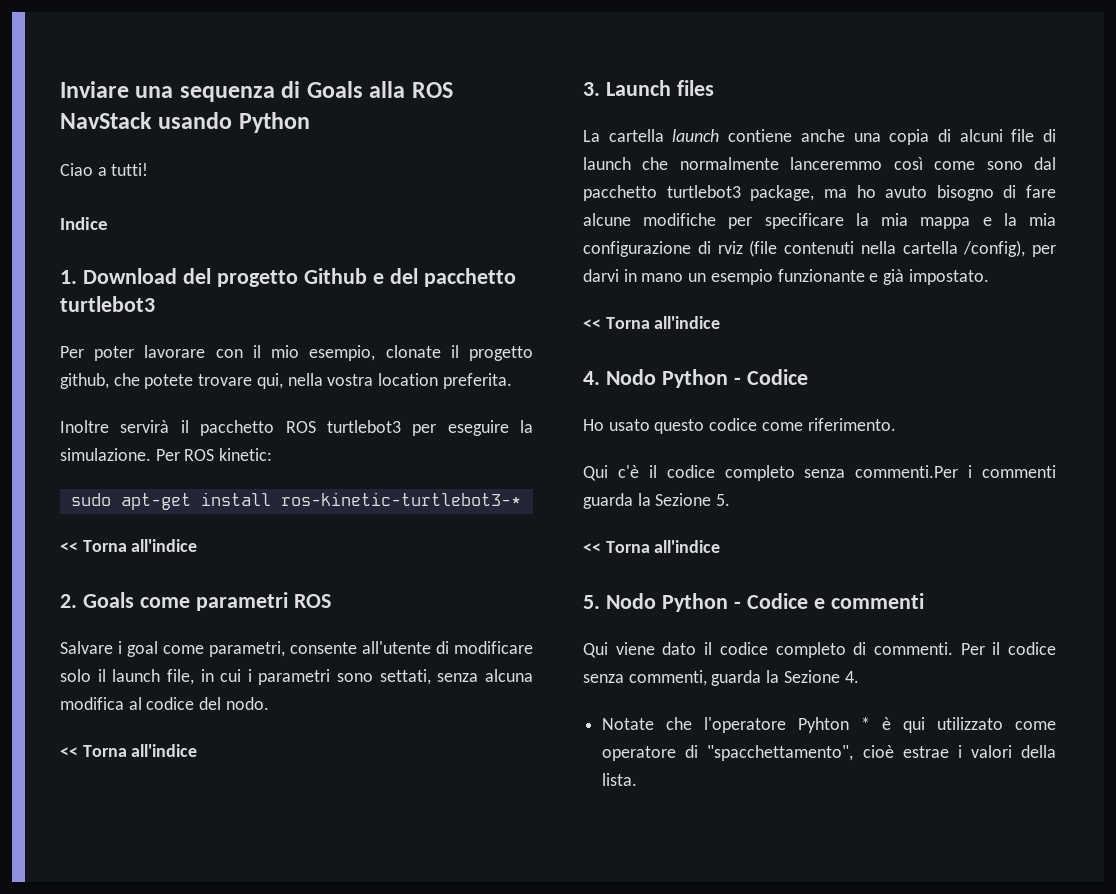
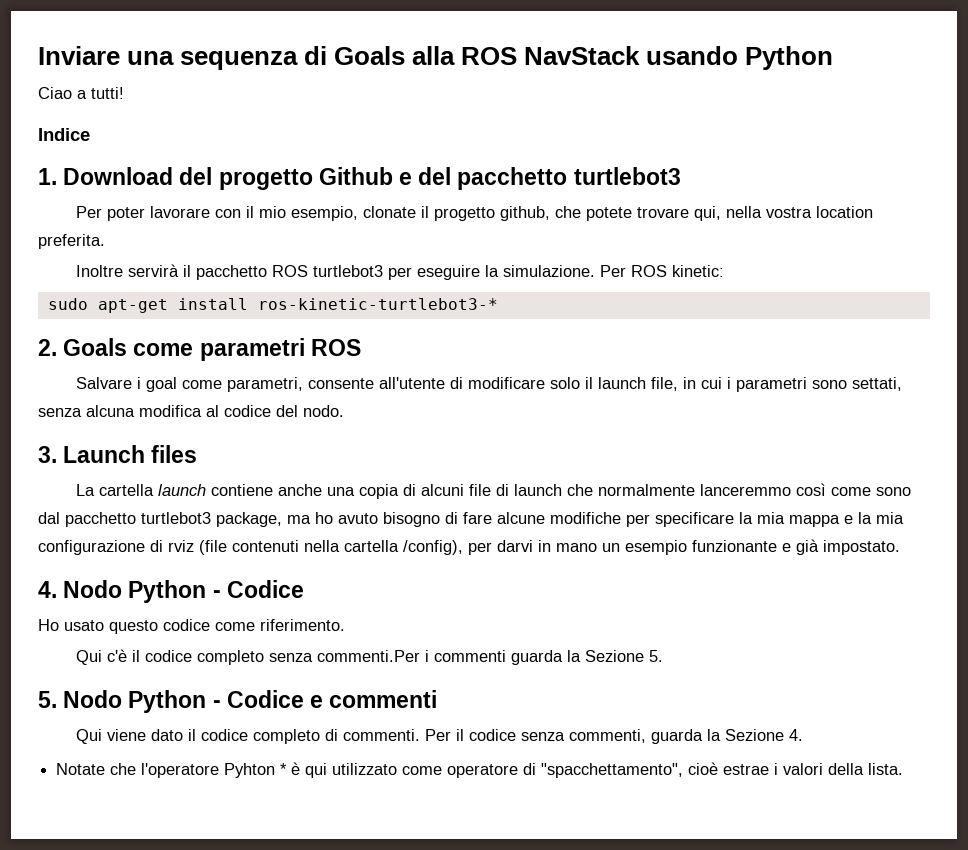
  sudo apt-get install ros-kinetic-turtlebot3-*
- << Torna all'indice
  Salvare i goal come parametri, consente all'utente di modificare solo il launch file, in cui i parametri sono settati, senza alcuna modifica al codice del nodo.
- << Torna all'indice
  La cartella launch contiene anche una copia di alcuni file di launch che normalmente lanceremmo così come sono dal pacchetto turtlebot3 package, ma ho avuto bisogno di fare alcune modifiche per specificare la mia mappa e la mia configurazione di rviz (file contenuti nella cartella /config), per darvi in mano un esempio funzionante e già impostato.
- << Torna all'indice
  Qui c'è il codice completo senza commenti.Per i commenti guarda la Sezione 5.
- << Torna all'indice

